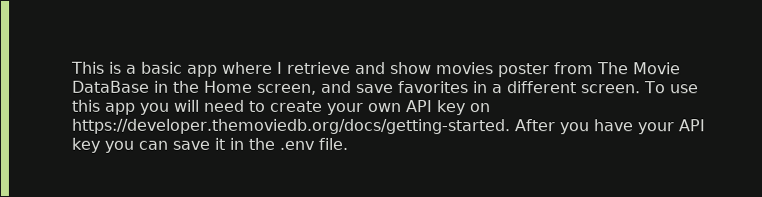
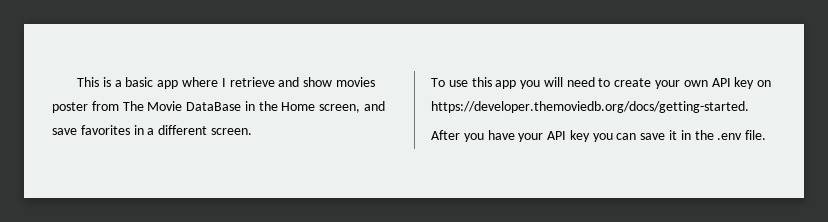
- This is a basic app where I retrieve and show movies poster from The Movie DataBase in the Home screen, and save favorites in a different screen. To use this app you will need to create your own API key on https://developer.themoviedb.org/docs/getting-started. After you have your API key you can save it in the .env file.
+ This is a basic app where I retrieve and show movies poster from The Movie DataBase in the Home screen, and save favorites in a different screen.
+ To use this app you will need to create your own API key on https://developer.themoviedb.org/docs/getting-started.
+ After you have your API key you can save it in the .env file.

